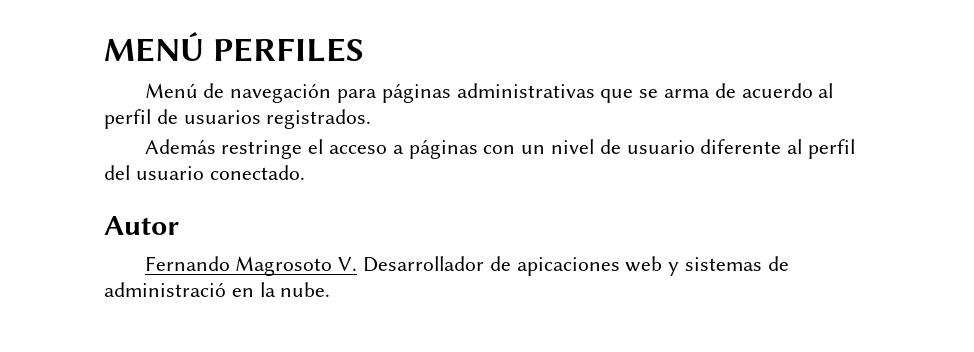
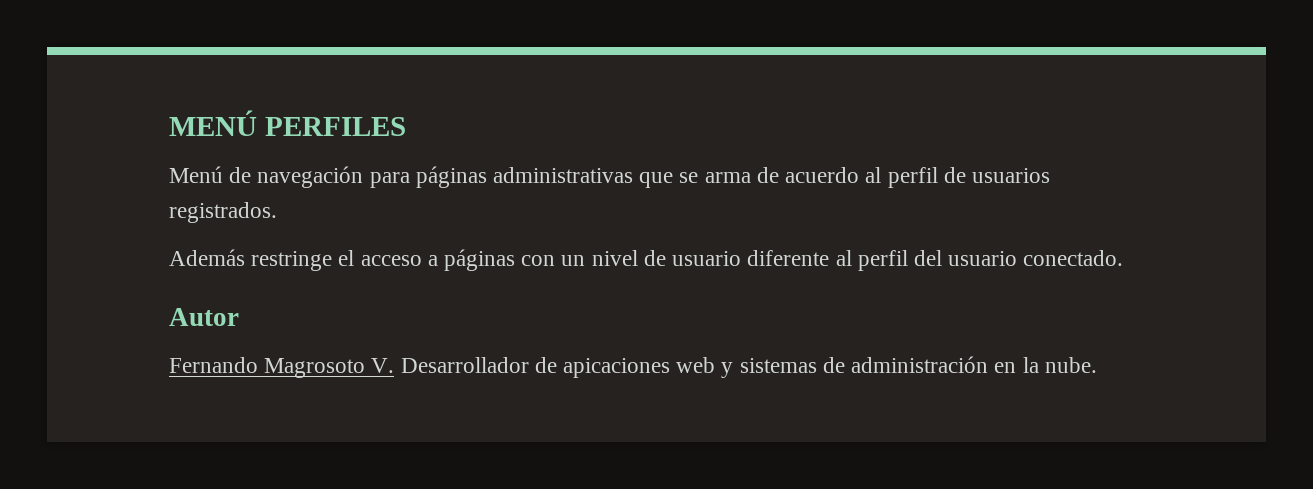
- Fernando Magrosoto V. Desarrollador de apicaciones web y sistemas de administració en la nube.
+ Fernando Magrosoto V. Desarrollador de apicaciones web y sistemas de administración en la nube.

